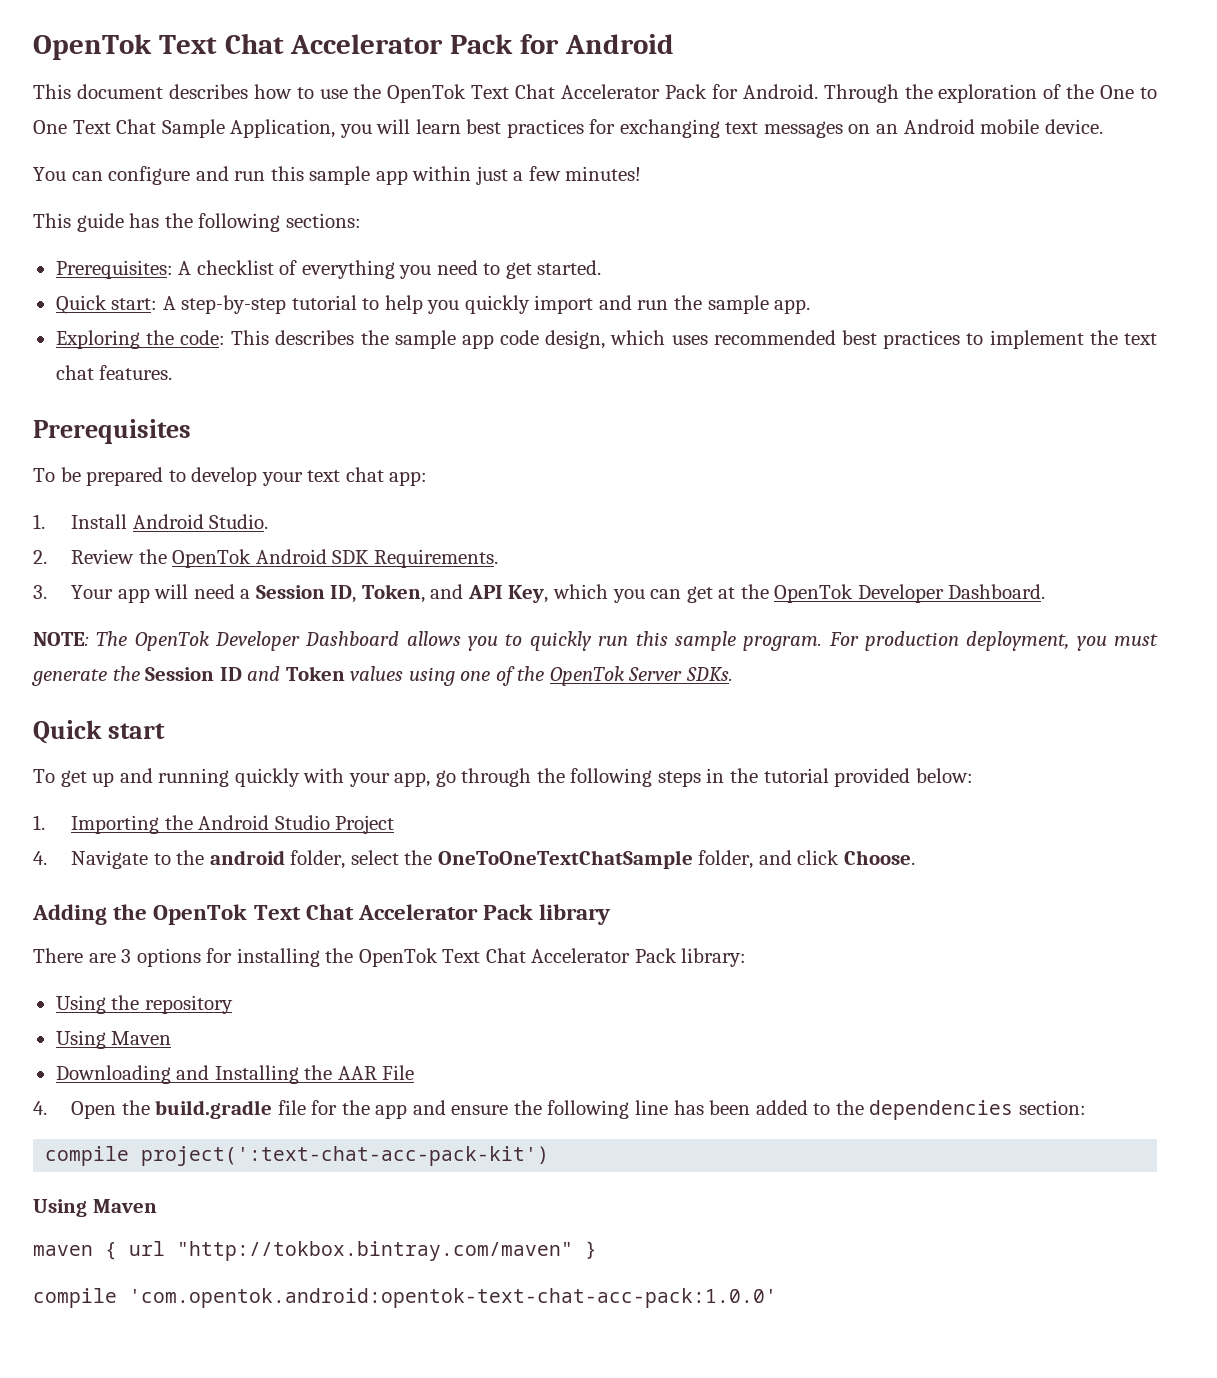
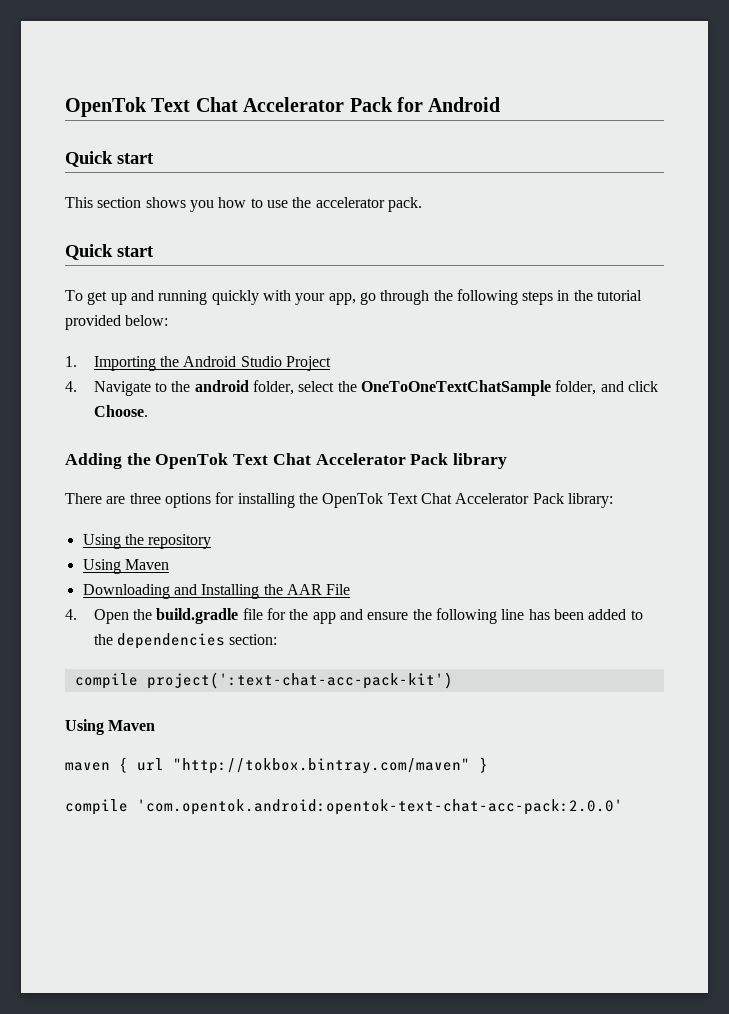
  OpenTok Text Chat Accelerator Pack for Android
- This document describes how to use the OpenTok Text Chat Accelerator Pack for Android. Through the exploration of the One to One Text Chat Sample Application, you will learn best practices for exchanging text messages on an Android mobile device.
- You can configure and run this sample app within just a few minutes!
- This guide has the following sections:
- Prerequisites: A checklist of everything you need to get started.
- Quick start: A step-by-step tutorial to help you quickly import and run the sample app.
- Exploring the code: This describes the sample app code design, which uses recommended best practices to implement the text chat features.
- Prerequisites
- To be prepared to develop your text chat app:
- 1. Install Android Studio.
- 2. Review the OpenTok Android SDK Requirements.
- 3. Your app will need a Session ID, Token, and API Key, which you can get at the OpenTok Developer Dashboard.
- NOTE: The OpenTok Developer Dashboard allows you to quickly run this sample program. For production deployment, you must generate the Session ID and Token values using one of the OpenTok Server SDKs.
+ Quick start
+ This section shows you how to use the accelerator pack.
- There are 3 options for installing the OpenTok Text Chat Accelerator Pack library:
+ There are three options for installing the OpenTok Text Chat Accelerator Pack library:
- compile 'com.opentok.android:opentok-text-chat-acc-pack:1.0.0'
+ compile 'com.opentok.android:opentok-text-chat-acc-pack:2.0.0'

